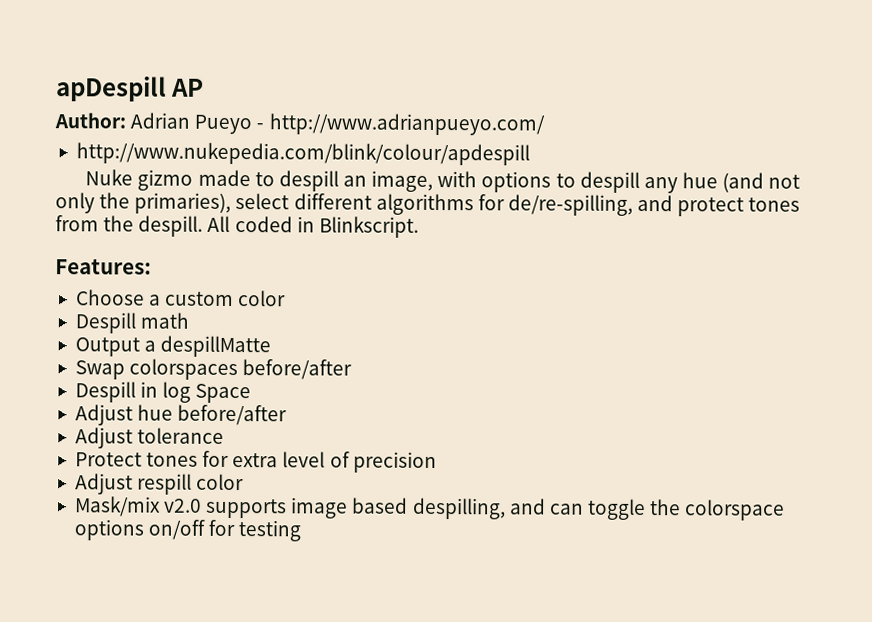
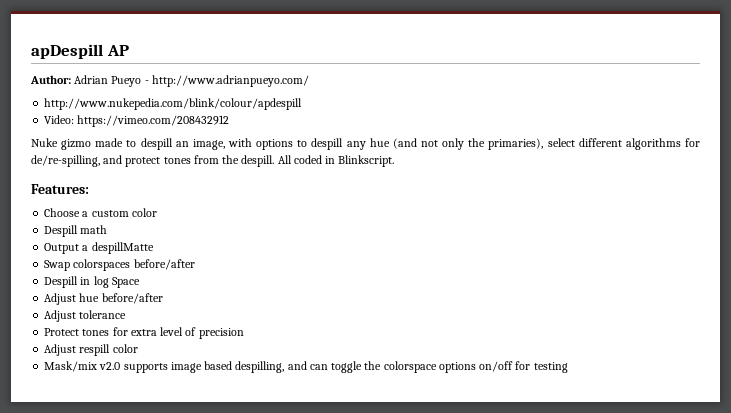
+ Video: https://vimeo.com/208432912

